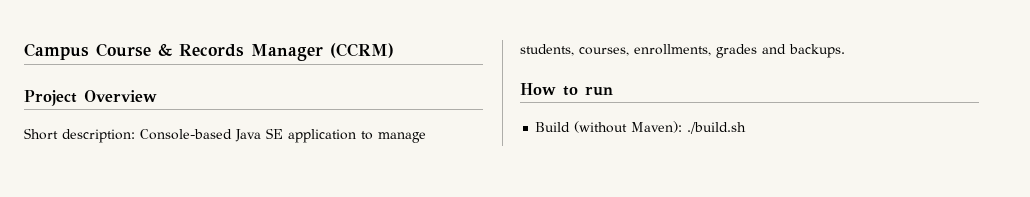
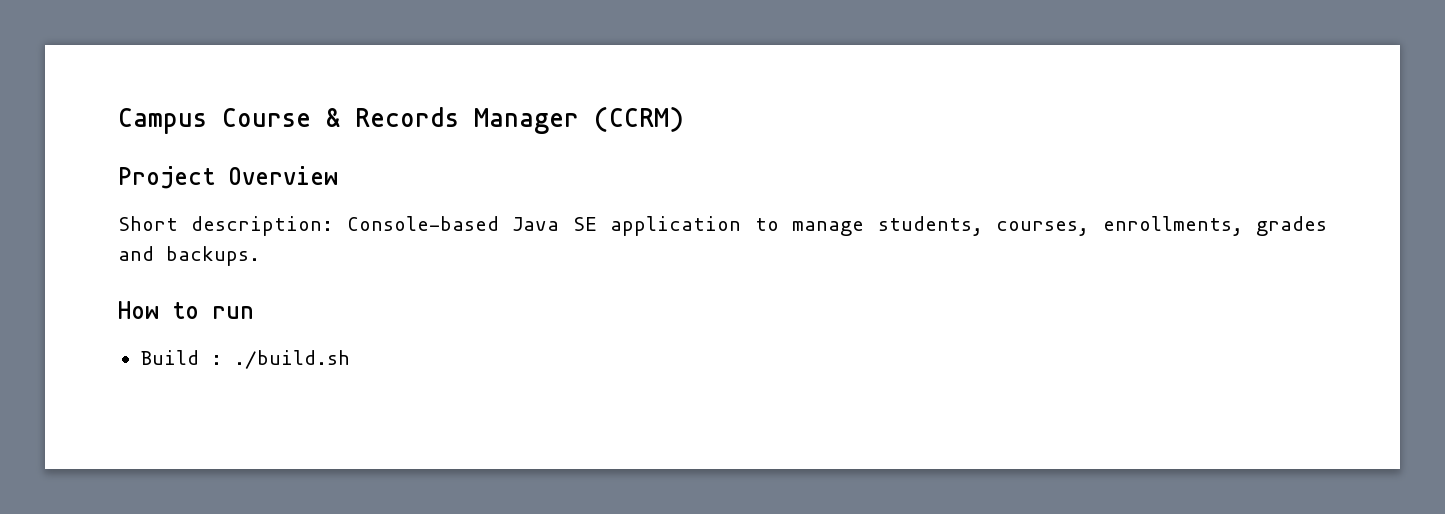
- Build (without Maven): ./build.sh
+ Build : ./build.sh

